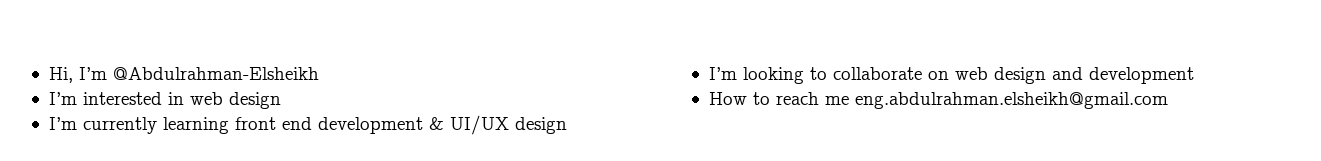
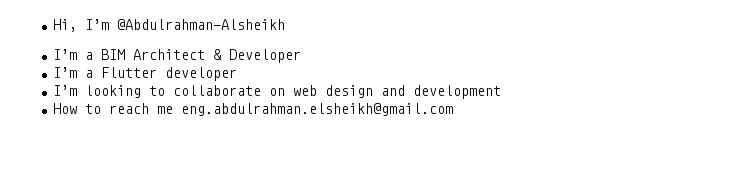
- Hi, I’m @Abdulrahman-Elsheikh
- I’m interested in web design
- I’m currently learning front end development & UI/UX design
+ Hi, I’m @Abdulrahman-Alsheikh
+ I’m a BIM Architect & Developer
+ I’m a Flutter developer

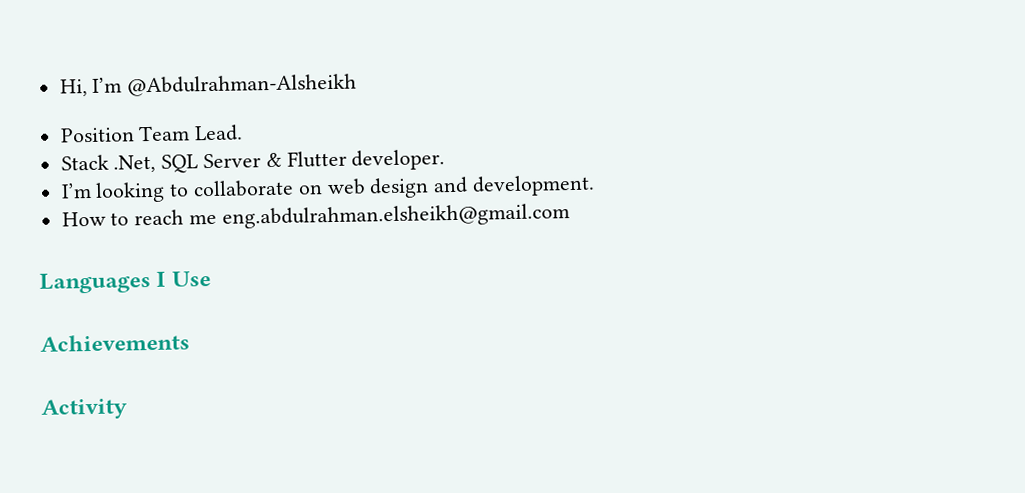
- I’m a BIM Architect & Developer
- I’m a Flutter developer
+ Position Team Lead.
+ Stack .Net, SQL Server & Flutter developer.
- I’m looking to collaborate on web design and development
+ I’m looking to collaborate on web design and development.
+ Languages I Use
+ Achievements
+ Activity

